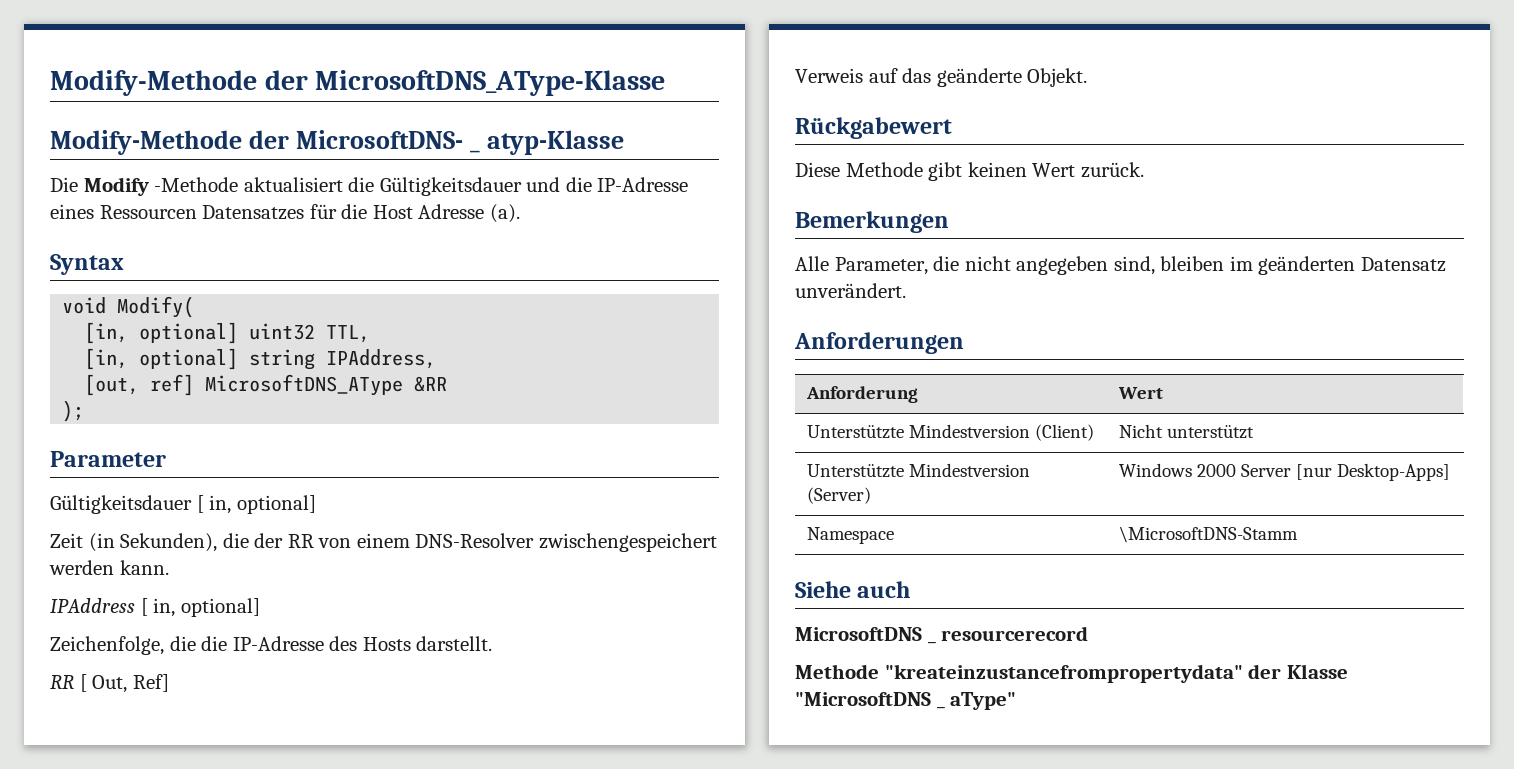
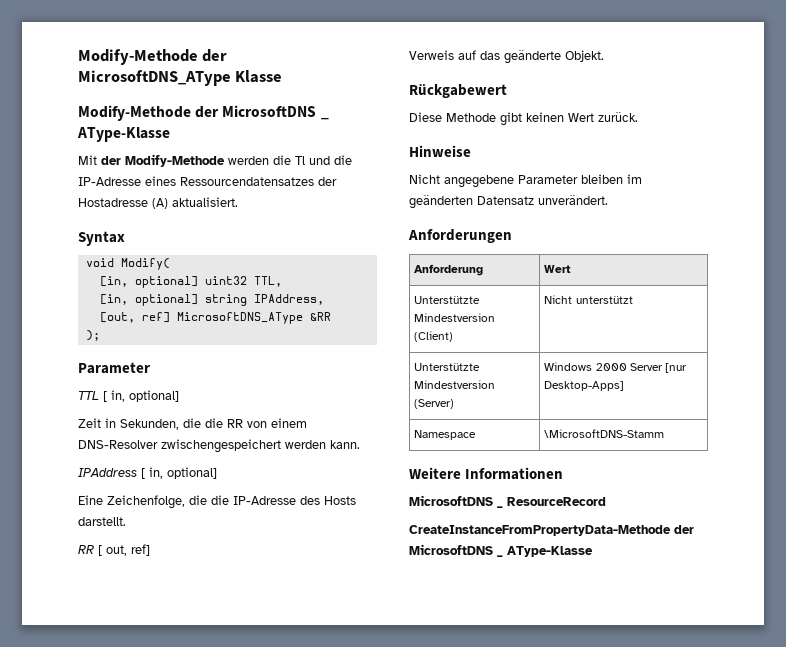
- Modify-Methode der MicrosoftDNS_AType-Klasse
- Modify-Methode der MicrosoftDNS- _ atyp-Klasse
- Die Modify -Methode aktualisiert die Gültigkeitsdauer und die IP-Adresse eines Ressourcen Datensatzes für die Host Adresse (a).
+ Modify-Methode der MicrosoftDNS_AType Klasse
+ Modify-Methode der MicrosoftDNS _ AType-Klasse
+ Mit der Modify-Methode werden die Tl und die IP-Adresse eines Ressourcendatensatzes der Hostadresse (A) aktualisiert.
- Gültigkeitsdauer [ in, optional]
+ TTL [ in, optional]
- Zeit (in Sekunden), die der RR von einem DNS-Resolver zwischengespeichert werden kann.
+ Zeit in Sekunden, die die RR von einem DNS-Resolver zwischengespeichert werden kann.
- Zeichenfolge, die die IP-Adresse des Hosts darstellt.
+ Eine Zeichenfolge, die die IP-Adresse des Hosts darstellt.
- RR [ Out, Ref]
+ RR [ out, ref]
- Bemerkungen
- Alle Parameter, die nicht angegeben sind, bleiben im geänderten Datensatz unverändert.
+ Hinweise
+ Nicht angegebene Parameter bleiben im geänderten Datensatz unverändert.
- Siehe auch
- MicrosoftDNS _ resourcerecord
- Methode "kreateinzustancefrompropertydata" der Klasse "MicrosoftDNS _ aType"
+ Weitere Informationen
+ MicrosoftDNS _ ResourceRecord
+ CreateInstanceFromPropertyData-Methode der MicrosoftDNS _ AType-Klasse

